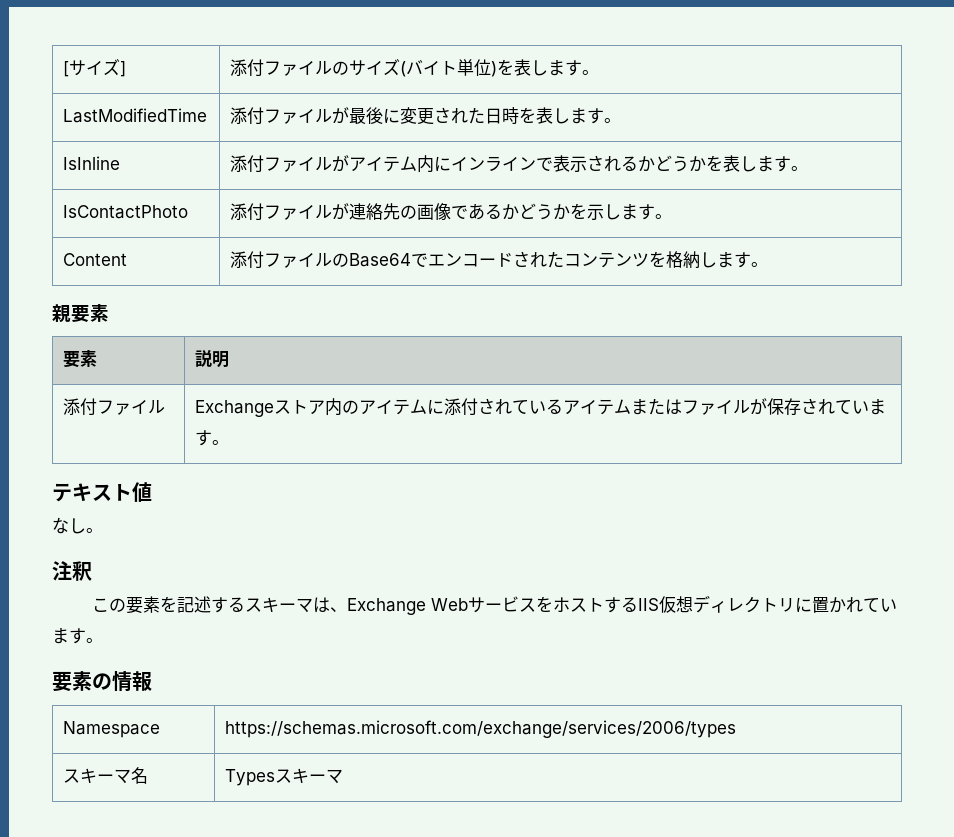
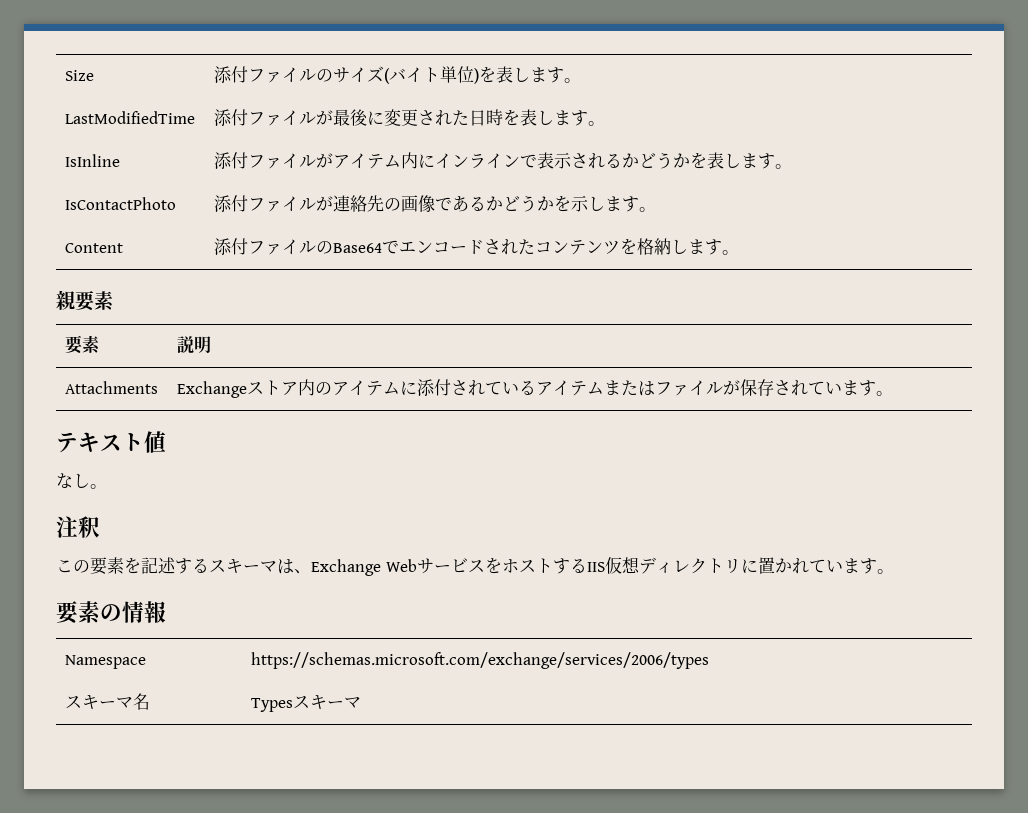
- [サイズ] | 添付ファイルのサイズ(バイト単位)を表します。
+ Size | 添付ファイルのサイズ(バイト単位)を表します。
- 添付ファイル | Exchangeストア内のアイテムに添付されているアイテムまたはファイルが保存されています。
+ Attachments | Exchangeストア内のアイテムに添付されているアイテムまたはファイルが保存されています。

